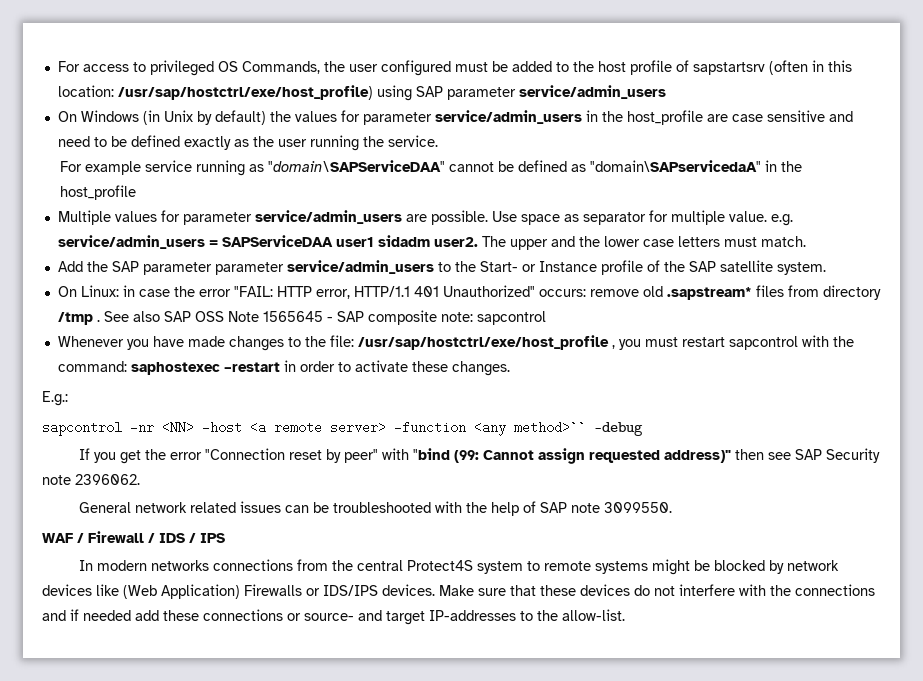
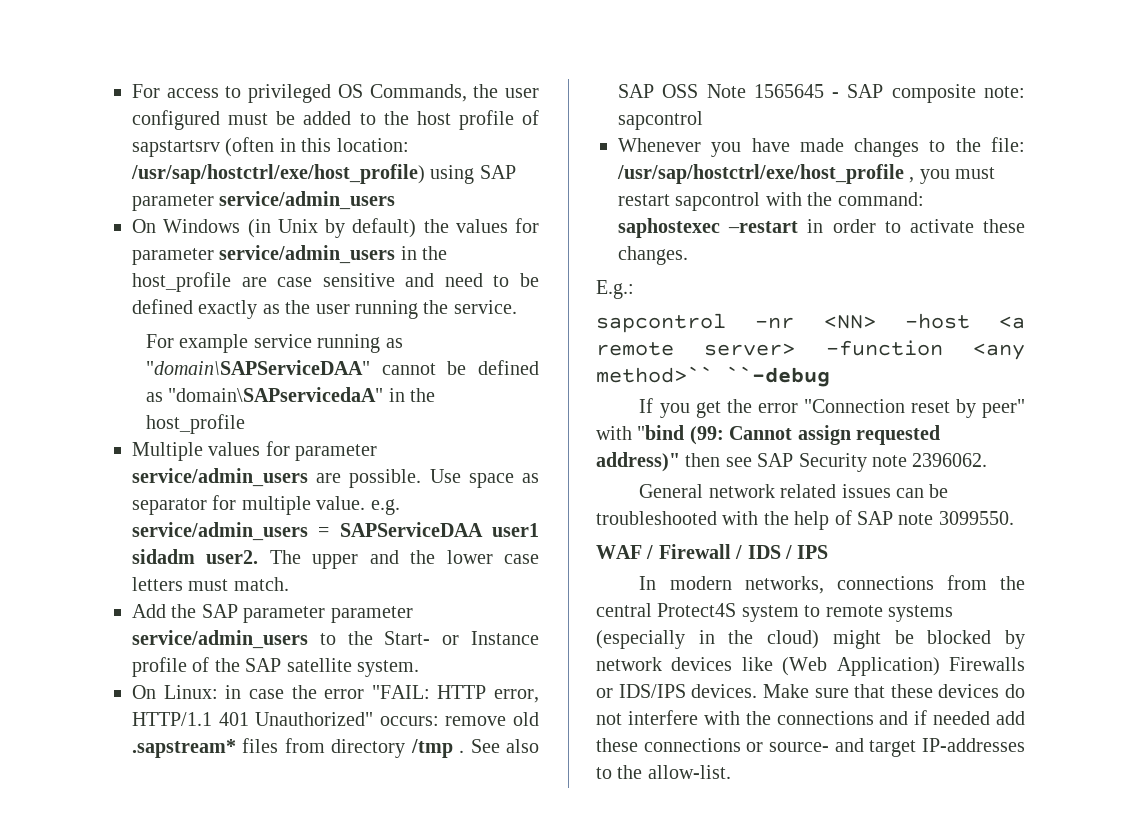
- sapcontrol -nr <NN> -host <a remote server> -function <any method>`` -debug
+ sapcontrol -nr <NN> -host <a remote server> -function <any method>`` ``-debug
- In modern networks connections from the central Protect4S system to remote systems might be blocked by network devices like (Web Application) Firewalls or IDS/IPS devices.
+ In modern networks, connections from the central Protect4S system to remote systems (especially in the cloud) might be blocked by network devices like (Web Application) Firewalls or IDS/IPS devices.

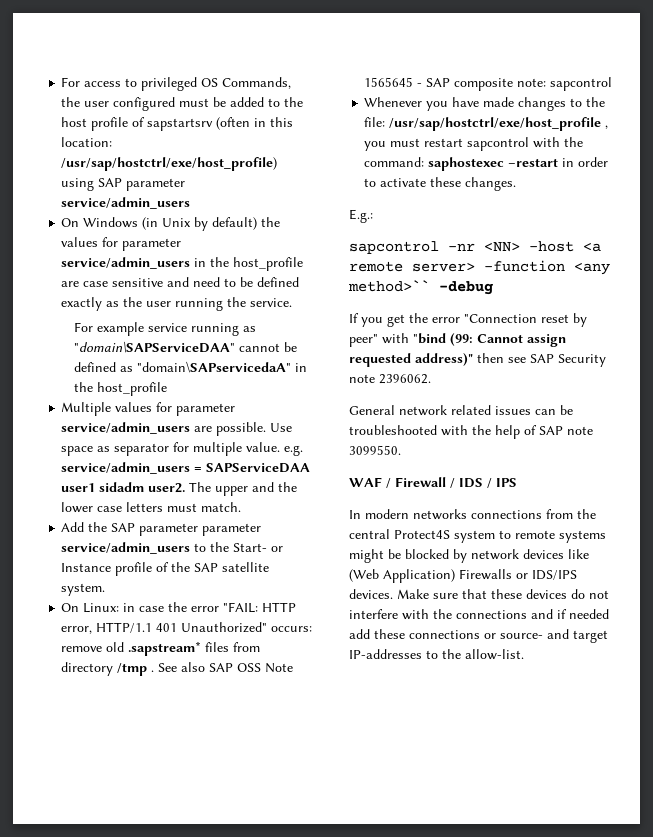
- sapcontrol -nr <NN> -host <a remote server> -function <any method>`` ``-debug
+ sapcontrol -nr <NN> -host <a remote server> -function <any method>`` -debug
- In modern networks, connections from the central Protect4S system to remote systems (especially in the cloud) might be blocked by network devices like (Web Application) Firewalls or IDS/IPS devices.
+ In modern networks connections from the central Protect4S system to remote systems might be blocked by network devices like (Web Application) Firewalls or IDS/IPS devices.

